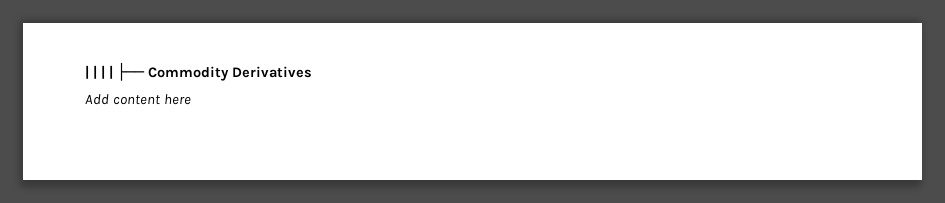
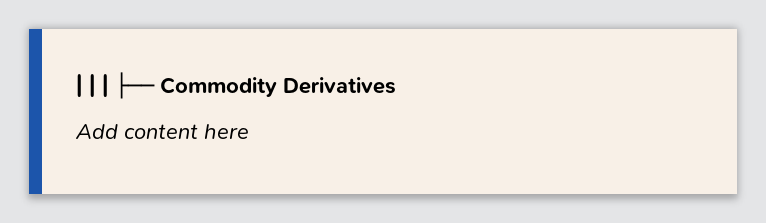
- | | | | ├── Commodity Derivatives
+ | | | ├── Commodity Derivatives

